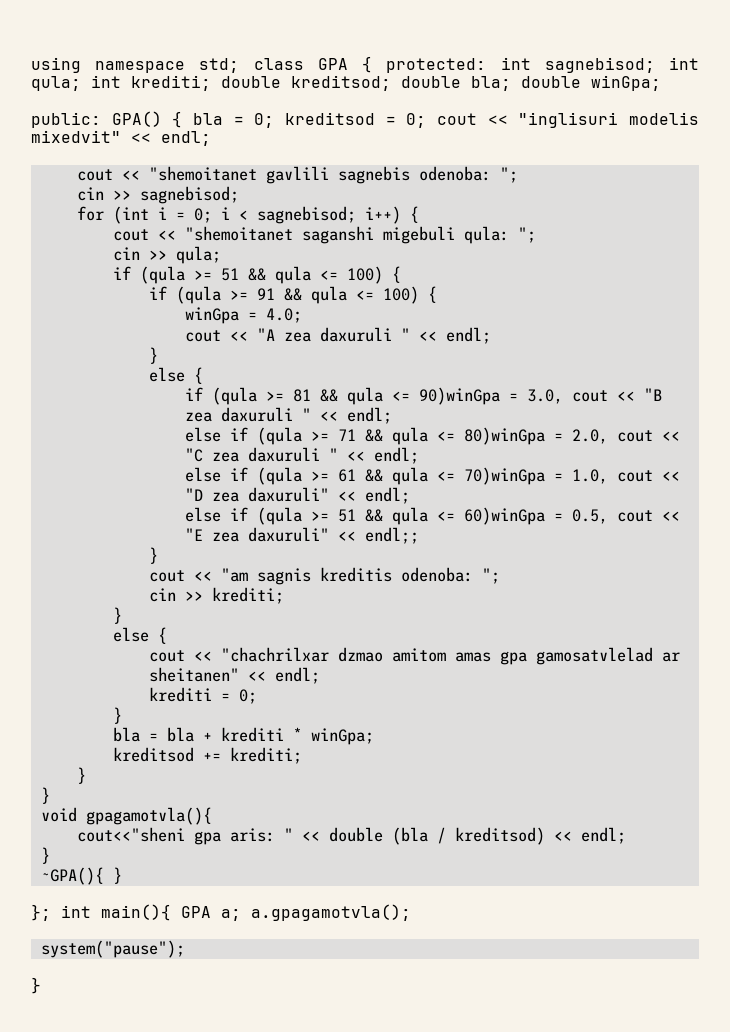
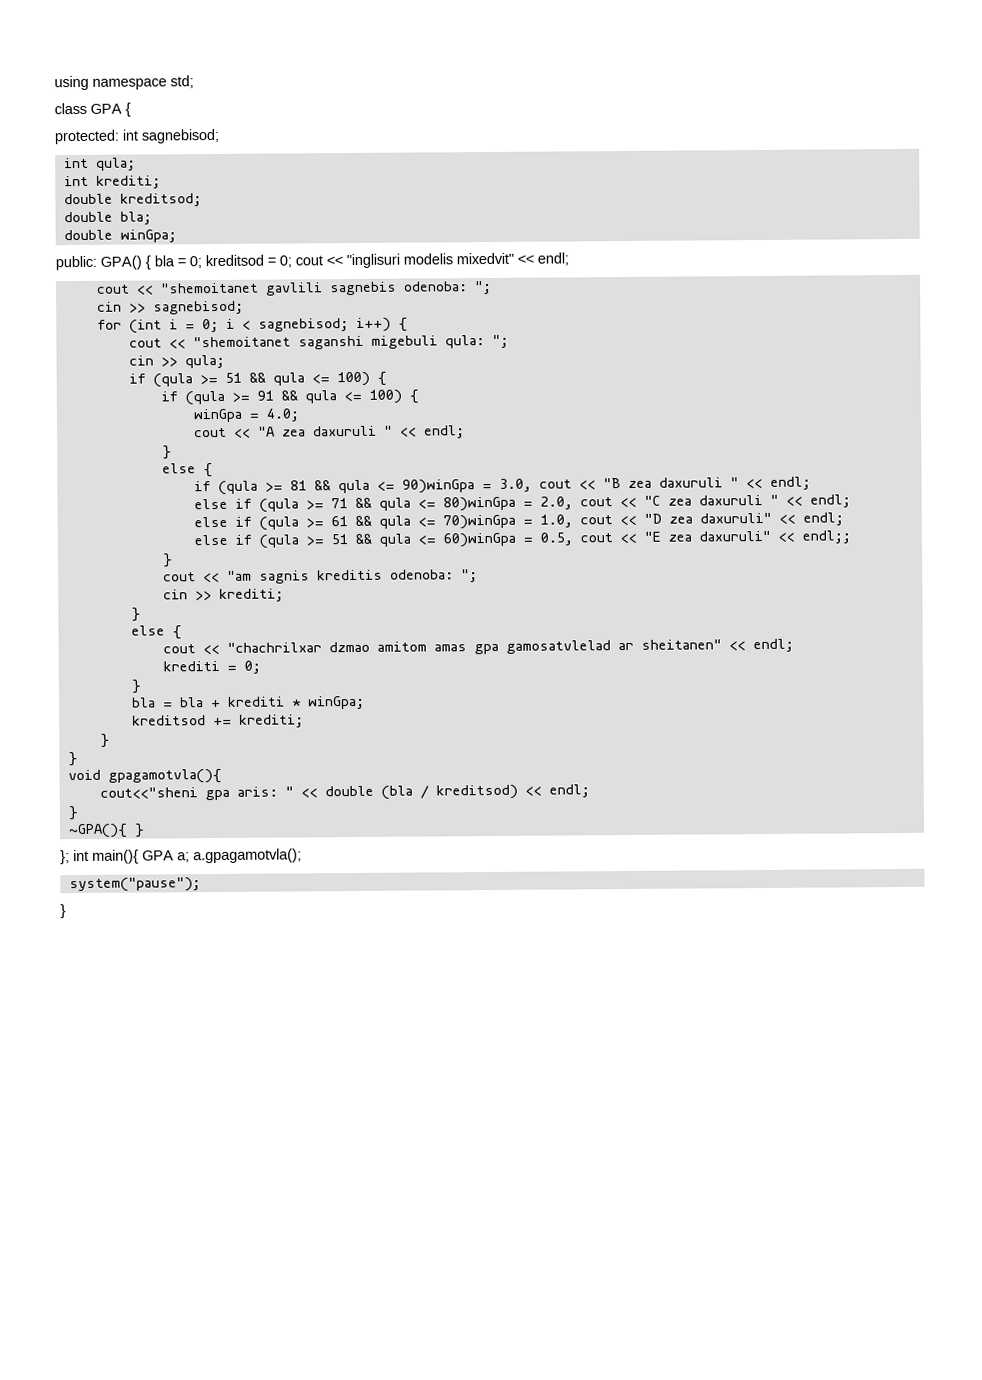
- using namespace std; class GPA { protected: int sagnebisod; int qula; int krediti; double kreditsod; double bla; double winGpa;
+ using namespace std;
+ class GPA {
+ protected: int sagnebisod;
+ int qula;
+ int krediti;
+ double kreditsod;
+ double bla;
+ double winGpa;

